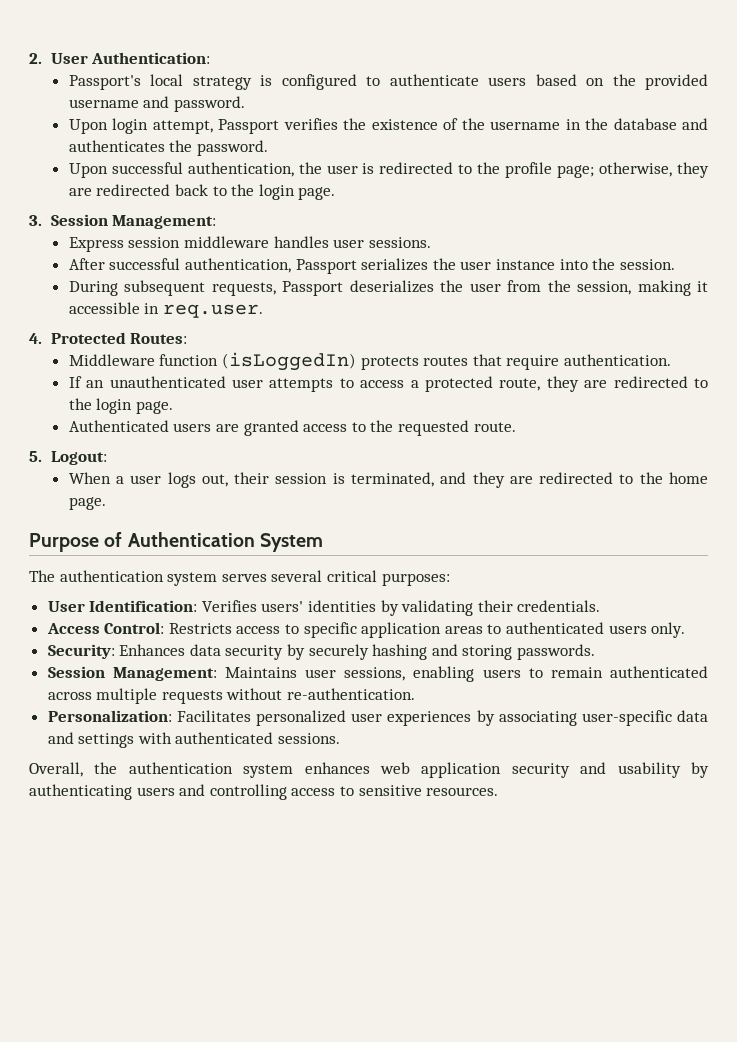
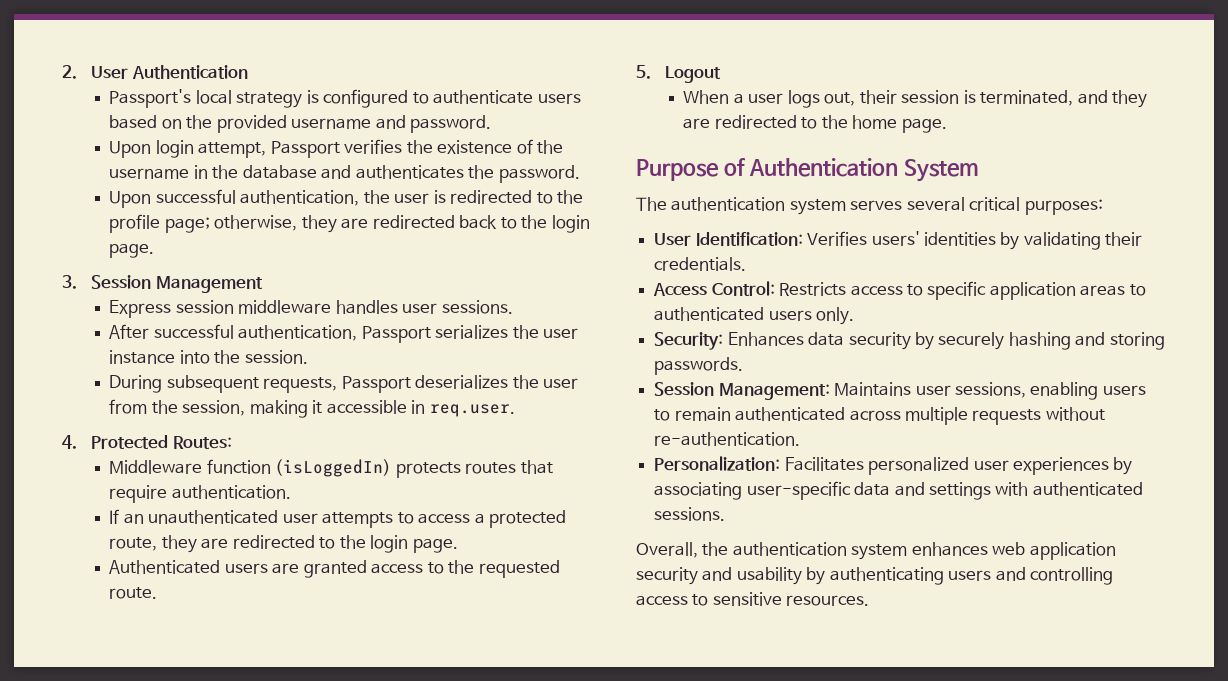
- 2. User Authentication:
+ 2. User Authentication
- 3. Session Management:
+ 3. Session Management
- 5. Logout:
+ 5. Logout

